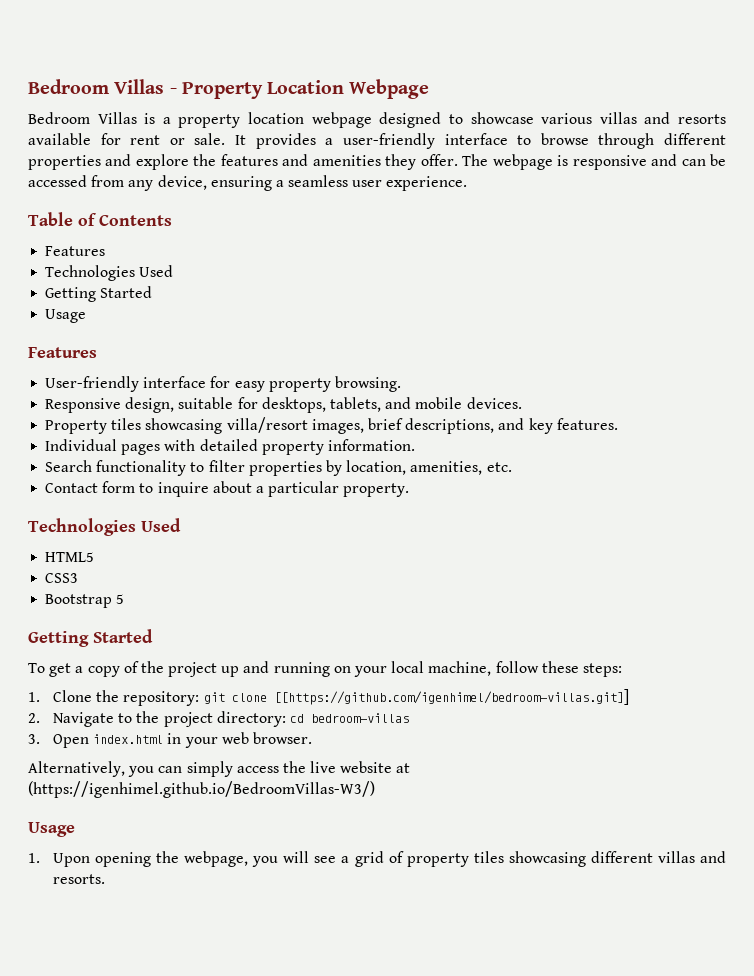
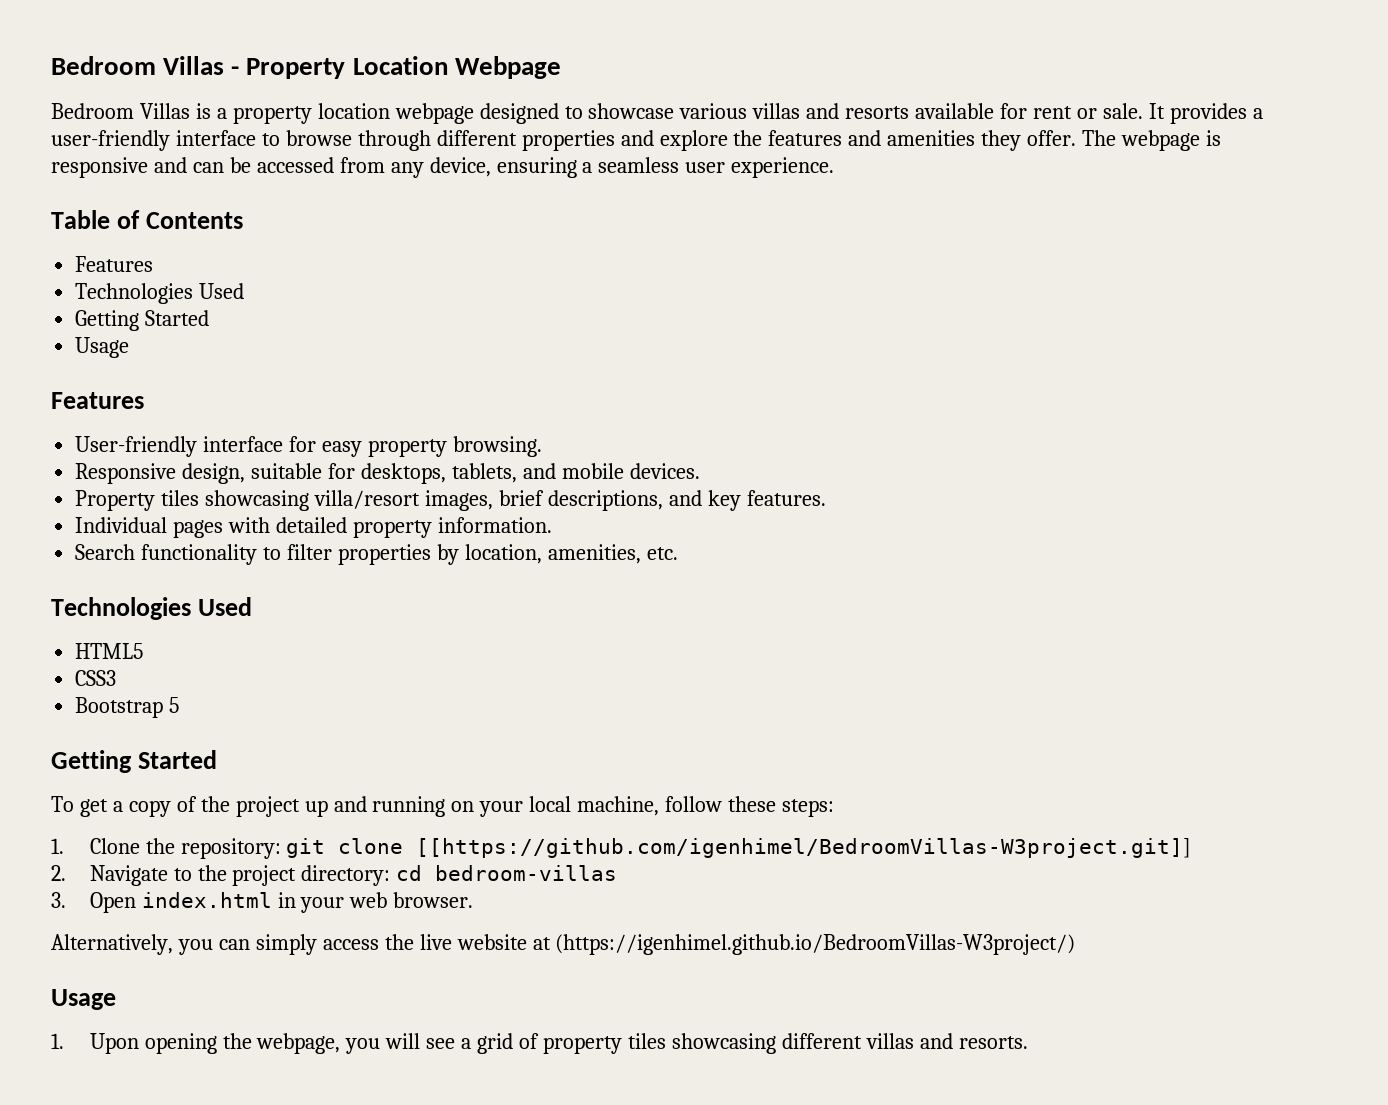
- Contact form to inquire about a particular property.
- 1. Clone the repository: git clone [[https://github.com/igenhimel/bedroom-villas.git]]
+ 1. Clone the repository: git clone [[https://github.com/igenhimel/BedroomVillas-W3project.git]]
- Alternatively, you can simply access the live website at (https://igenhimel.github.io/BedroomVillas-W3/)
+ Alternatively, you can simply access the live website at (https://igenhimel.github.io/BedroomVillas-W3project/)

